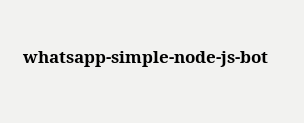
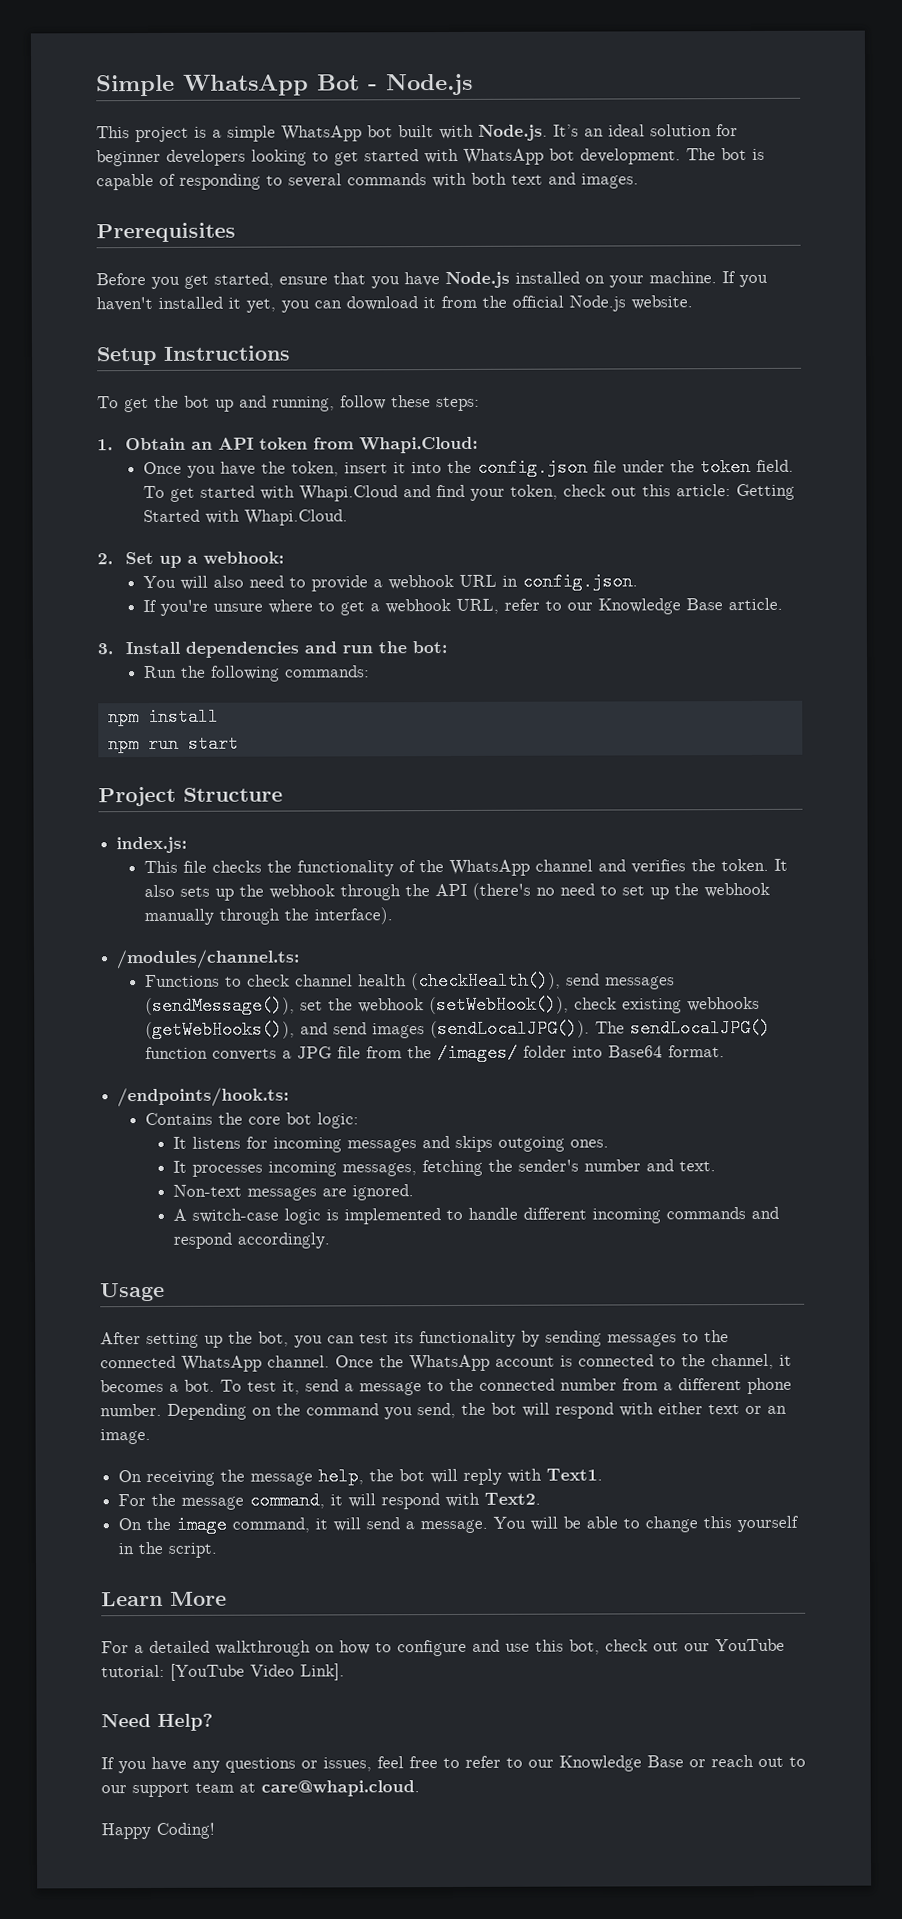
- whatsapp-simple-node-js-bot
+ Simple WhatsApp Bot - Node.js
+ This project is a simple WhatsApp bot built with Node.js. It’s an ideal solution for beginner developers looking to get started with WhatsApp bot development. The bot is capable of responding to several commands with both text and images.
+ Prerequisites
+ Before you get started, ensure that you have Node.js installed on your machine. If you haven't installed it yet, you can download it from the official Node.js website.
+ Setup Instructions
+ To get the bot up and running, follow these steps:
+ 1. Obtain an API token from Whapi.Cloud:
+ Once you have the token, insert it into the config.json file under the token field. To get started with Whapi.Cloud and find your token, check out this article: Getting Started with Whapi.Cloud.
+ 2. Set up a webhook:
+ You will also need to provide a webhook URL in config.json.
+ If you're unsure where to get a webhook URL, refer to our Knowledge Base article.
+ 3. Install dependencies and run the bot:
+ Run the following commands:
+ npm install
+ npm run start
+ Project Structure
+ index.js:
+ This file checks the functionality of the WhatsApp channel and verifies the token. It also sets up the webhook through the API (there's no need to set up the webhook manually through the interface).
+ /modules/channel.ts:
+ Functions to check channel health (checkHealth()), send messages (sendMessage()), set the webhook (setWebHook()), check existing webhooks (getWebHooks()), and send images (sendLocalJPG()). The sendLocalJPG() function converts a JPG file from the /images/ folder into Base64 format.
+ /endpoints/hook.ts:
+ Contains the core bot logic:
+ It listens for incoming messages and skips outgoing ones.
+ It processes incoming messages, fetching the sender's number and text.
+ Non-text messages are ignored.
+ A switch-case logic is implemented to handle different incoming commands and respond accordingly.
+ Usage
+ After setting up the bot, you can test its functionality by sending messages to the connected WhatsApp channel. Once the WhatsApp account is connected to the channel, it becomes a bot. To test it, send a message to the connected number from a different phone number. Depending on the command you send, the bot will respond with either text or an image.
+ On receiving the message help, the bot will reply with Text1.
+ For the message command, it will respond with Text2.
+ On the image command, it will send a message. You will be able to change this yourself in the script.
+ Learn More
+ For a detailed walkthrough on how to configure and use this bot, check out our YouTube tutorial: [YouTube Video Link].
+ Need Help?
+ If you have any questions or issues, feel free to refer to our Knowledge Base or reach out to our support team at care@whapi.cloud.
+ Happy Coding!

